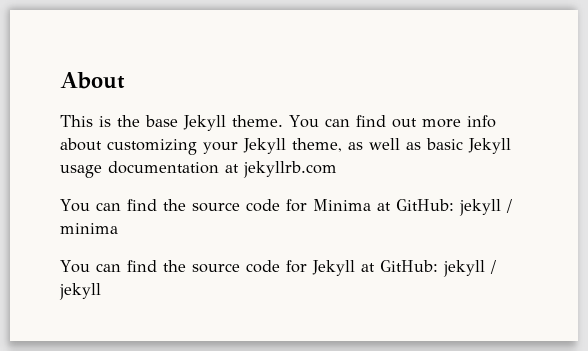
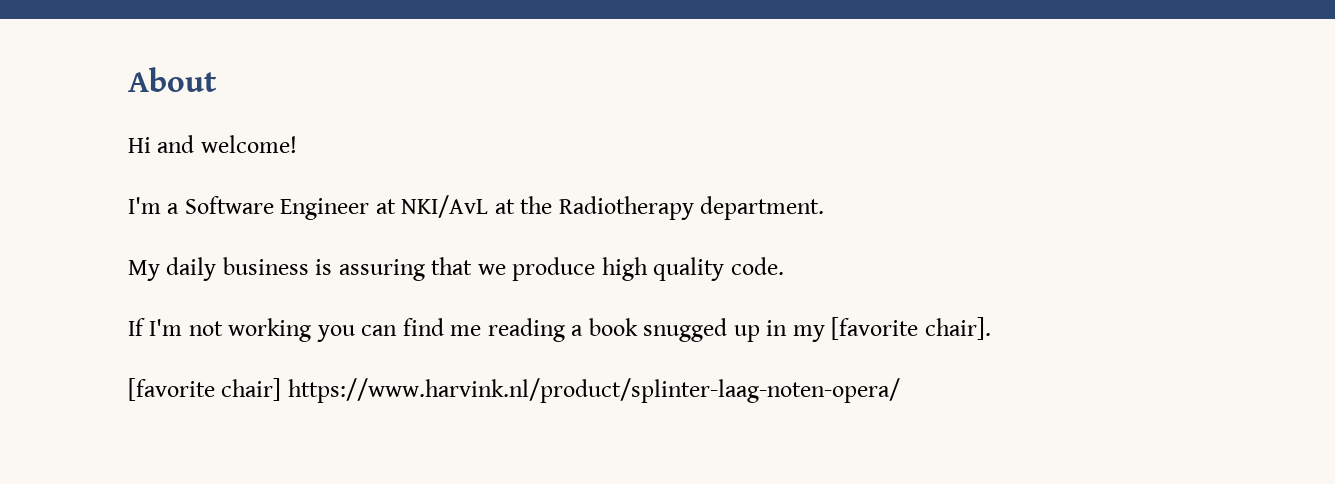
- This is the base Jekyll theme. You can find out more info about customizing your Jekyll theme, as well as basic Jekyll usage documentation at jekyllrb.com
- You can find the source code for Minima at GitHub: jekyll / minima
- You can find the source code for Jekyll at GitHub: jekyll / jekyll
+ Hi and welcome!
+ I'm a Software Engineer at NKI/AvL at the Radiotherapy department.
+ My daily business is assuring that we produce high quality code.
+ If I'm not working you can find me reading a book snugged up in my [favorite chair].
+ [favorite chair] https://www.harvink.nl/product/splinter-laag-noten-opera/

